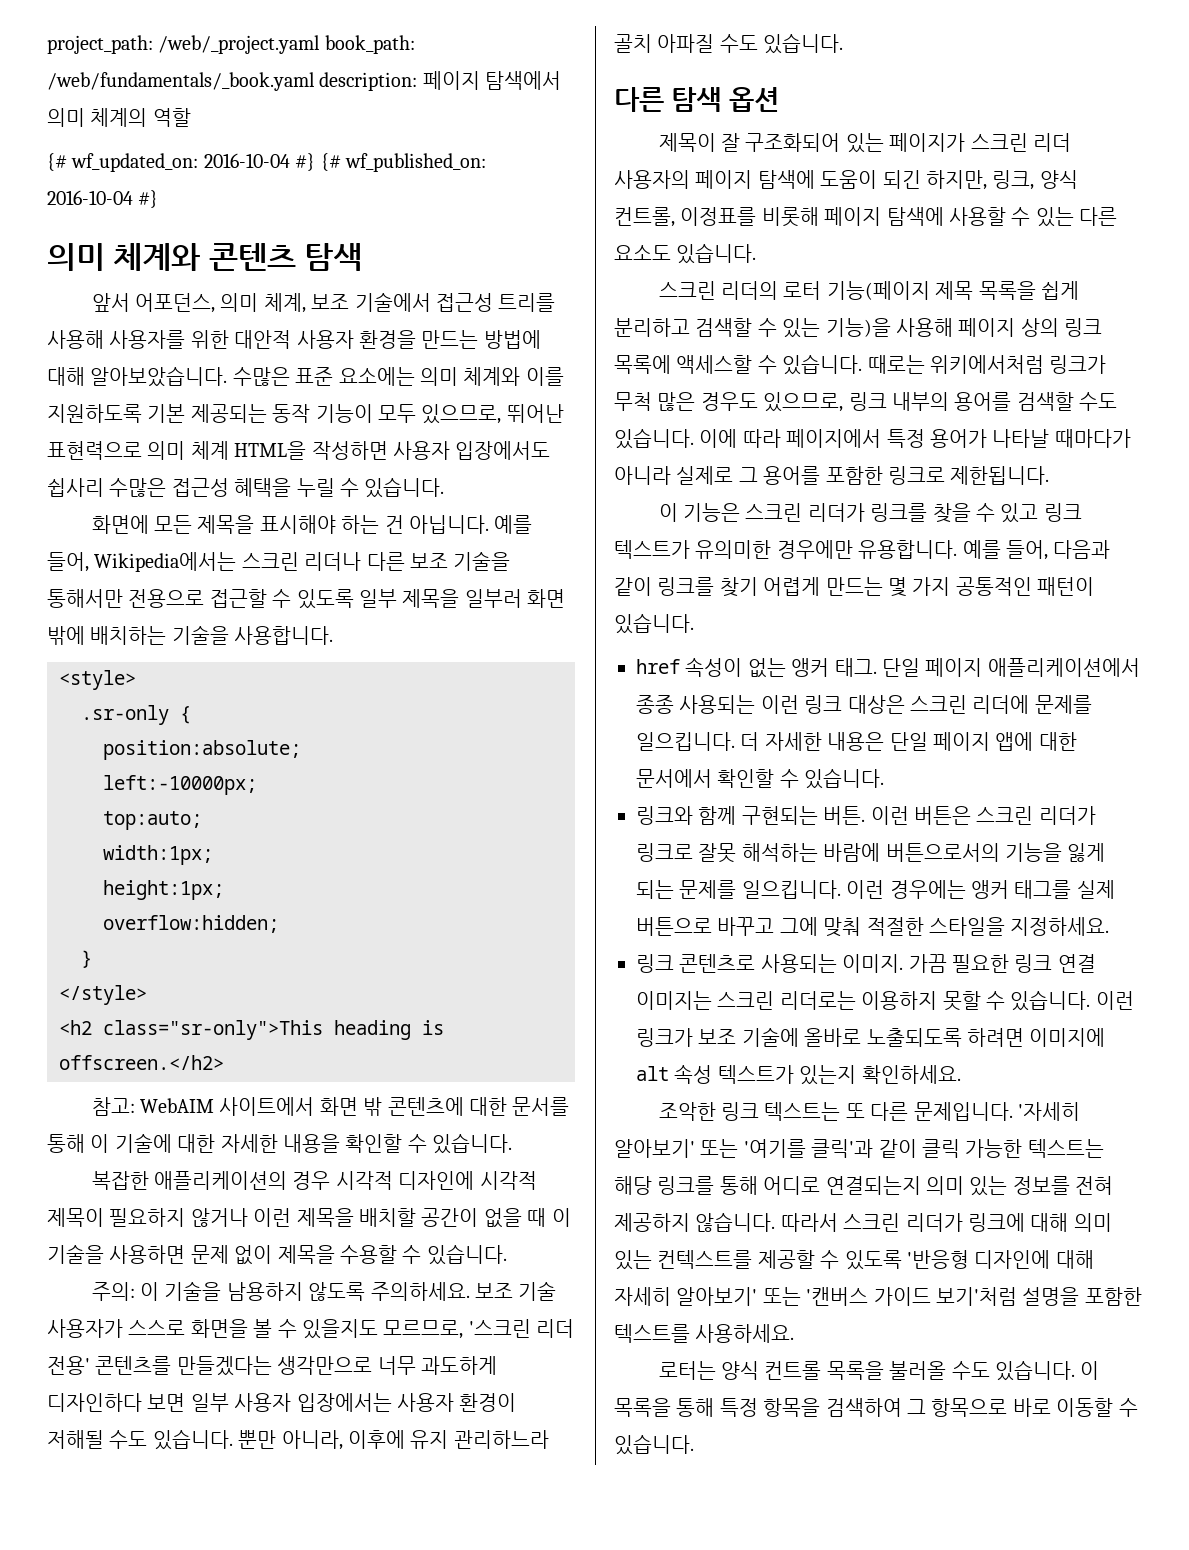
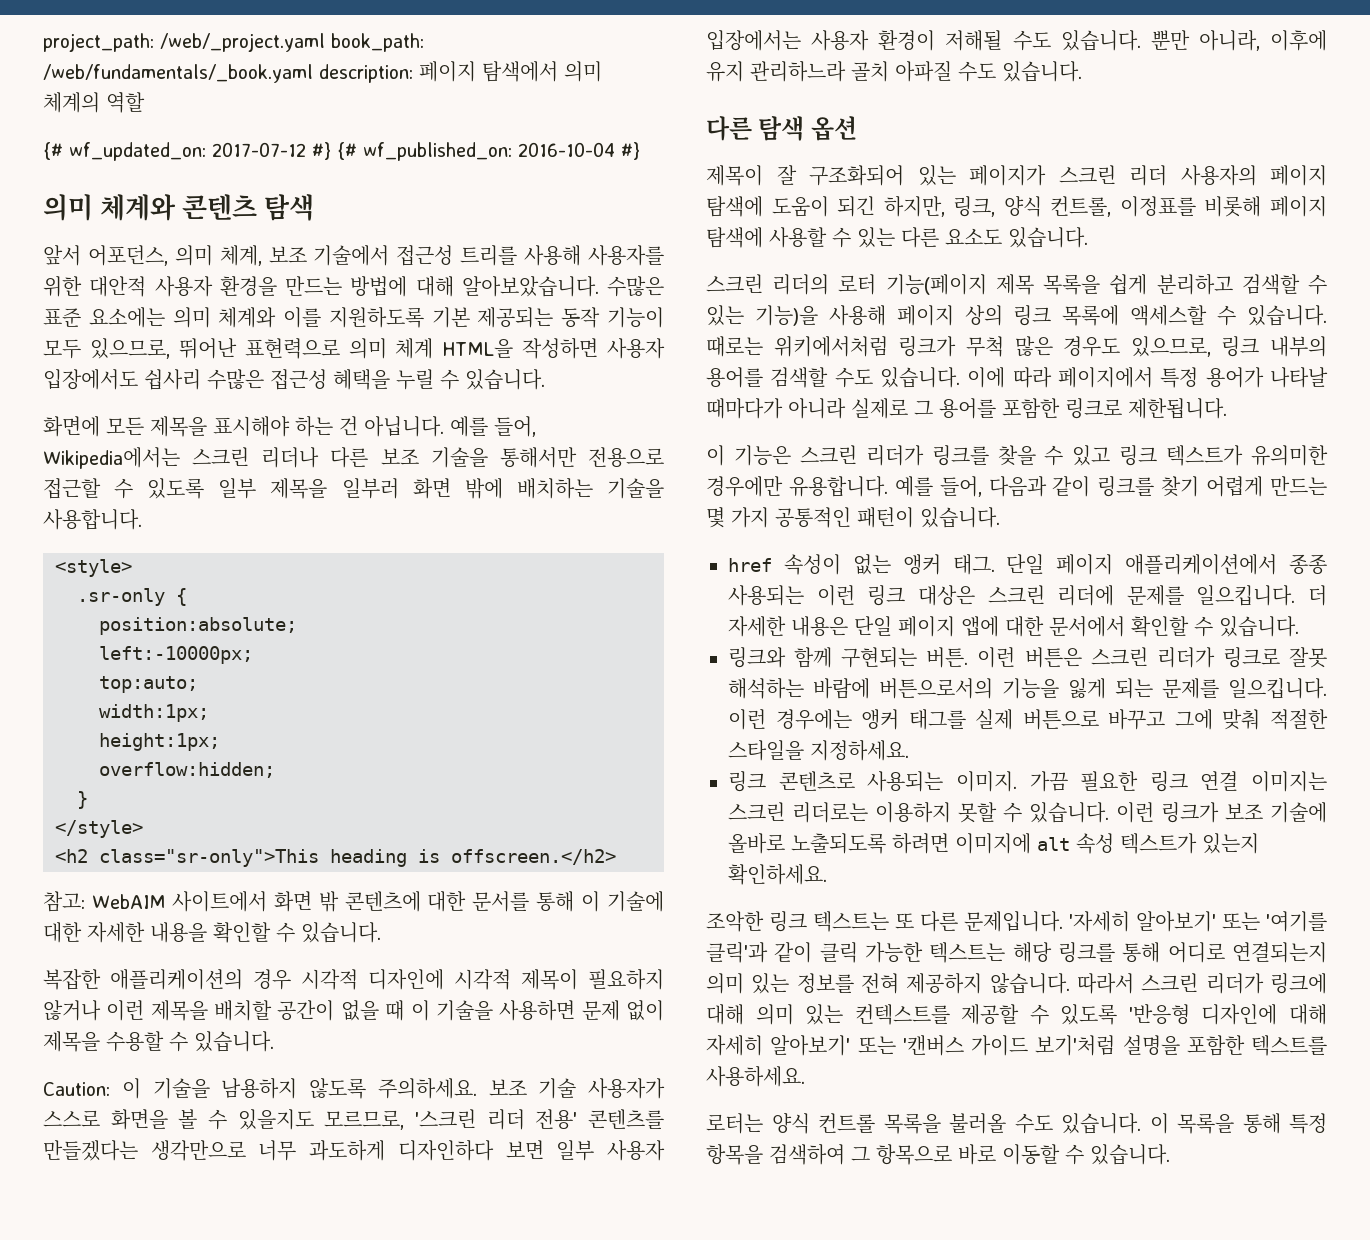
- {# wf_updated_on: 2016-10-04 #} {# wf_published_on: 2016-10-04 #}
+ {# wf_updated_on: 2017-07-12 #} {# wf_published_on: 2016-10-04 #}
- 주의: 이 기술을 남용하지 않도록 주의하세요.
+ Caution: 이 기술을 남용하지 않도록 주의하세요.

